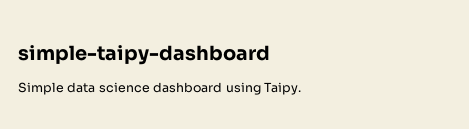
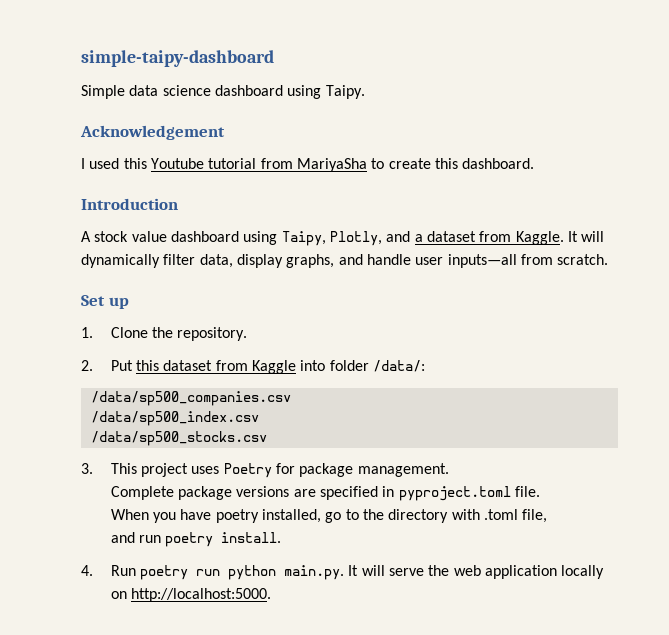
+ Acknowledgement
+ I used this Youtube tutorial from MariyaSha to create this dashboard.
+ Introduction
+ A stock value dashboard using Taipy, Plotly, and a dataset from Kaggle. It will dynamically filter data, display graphs, and handle user inputs—all from scratch.
+ Set up
+ 1. Clone the repository.
+ 2. Put this dataset from Kaggle into folder /data/:
+ /data/sp500_companies.csv
+ /data/sp500_index.csv
+ /data/sp500_stocks.csv
+ 3. This project uses Poetry for package management.
+ Complete package versions are specified in pyproject.toml file.
+ When you have poetry installed, go to the directory with .toml file,
+ and run poetry install.
+ 4. Run poetry run python main.py. It will serve the web application locally on http://localhost:5000.

